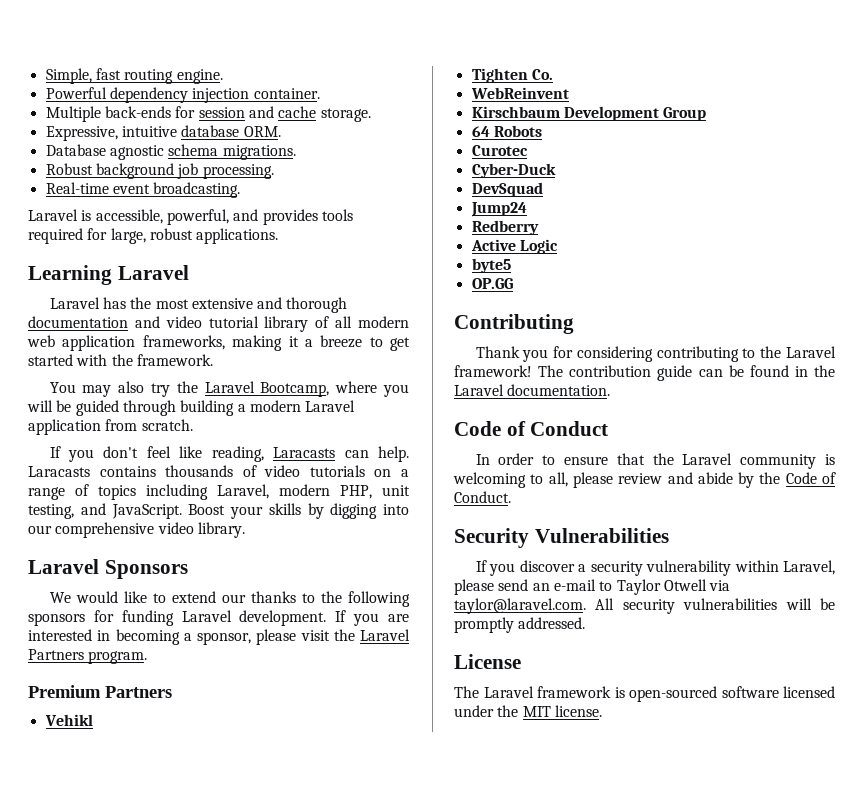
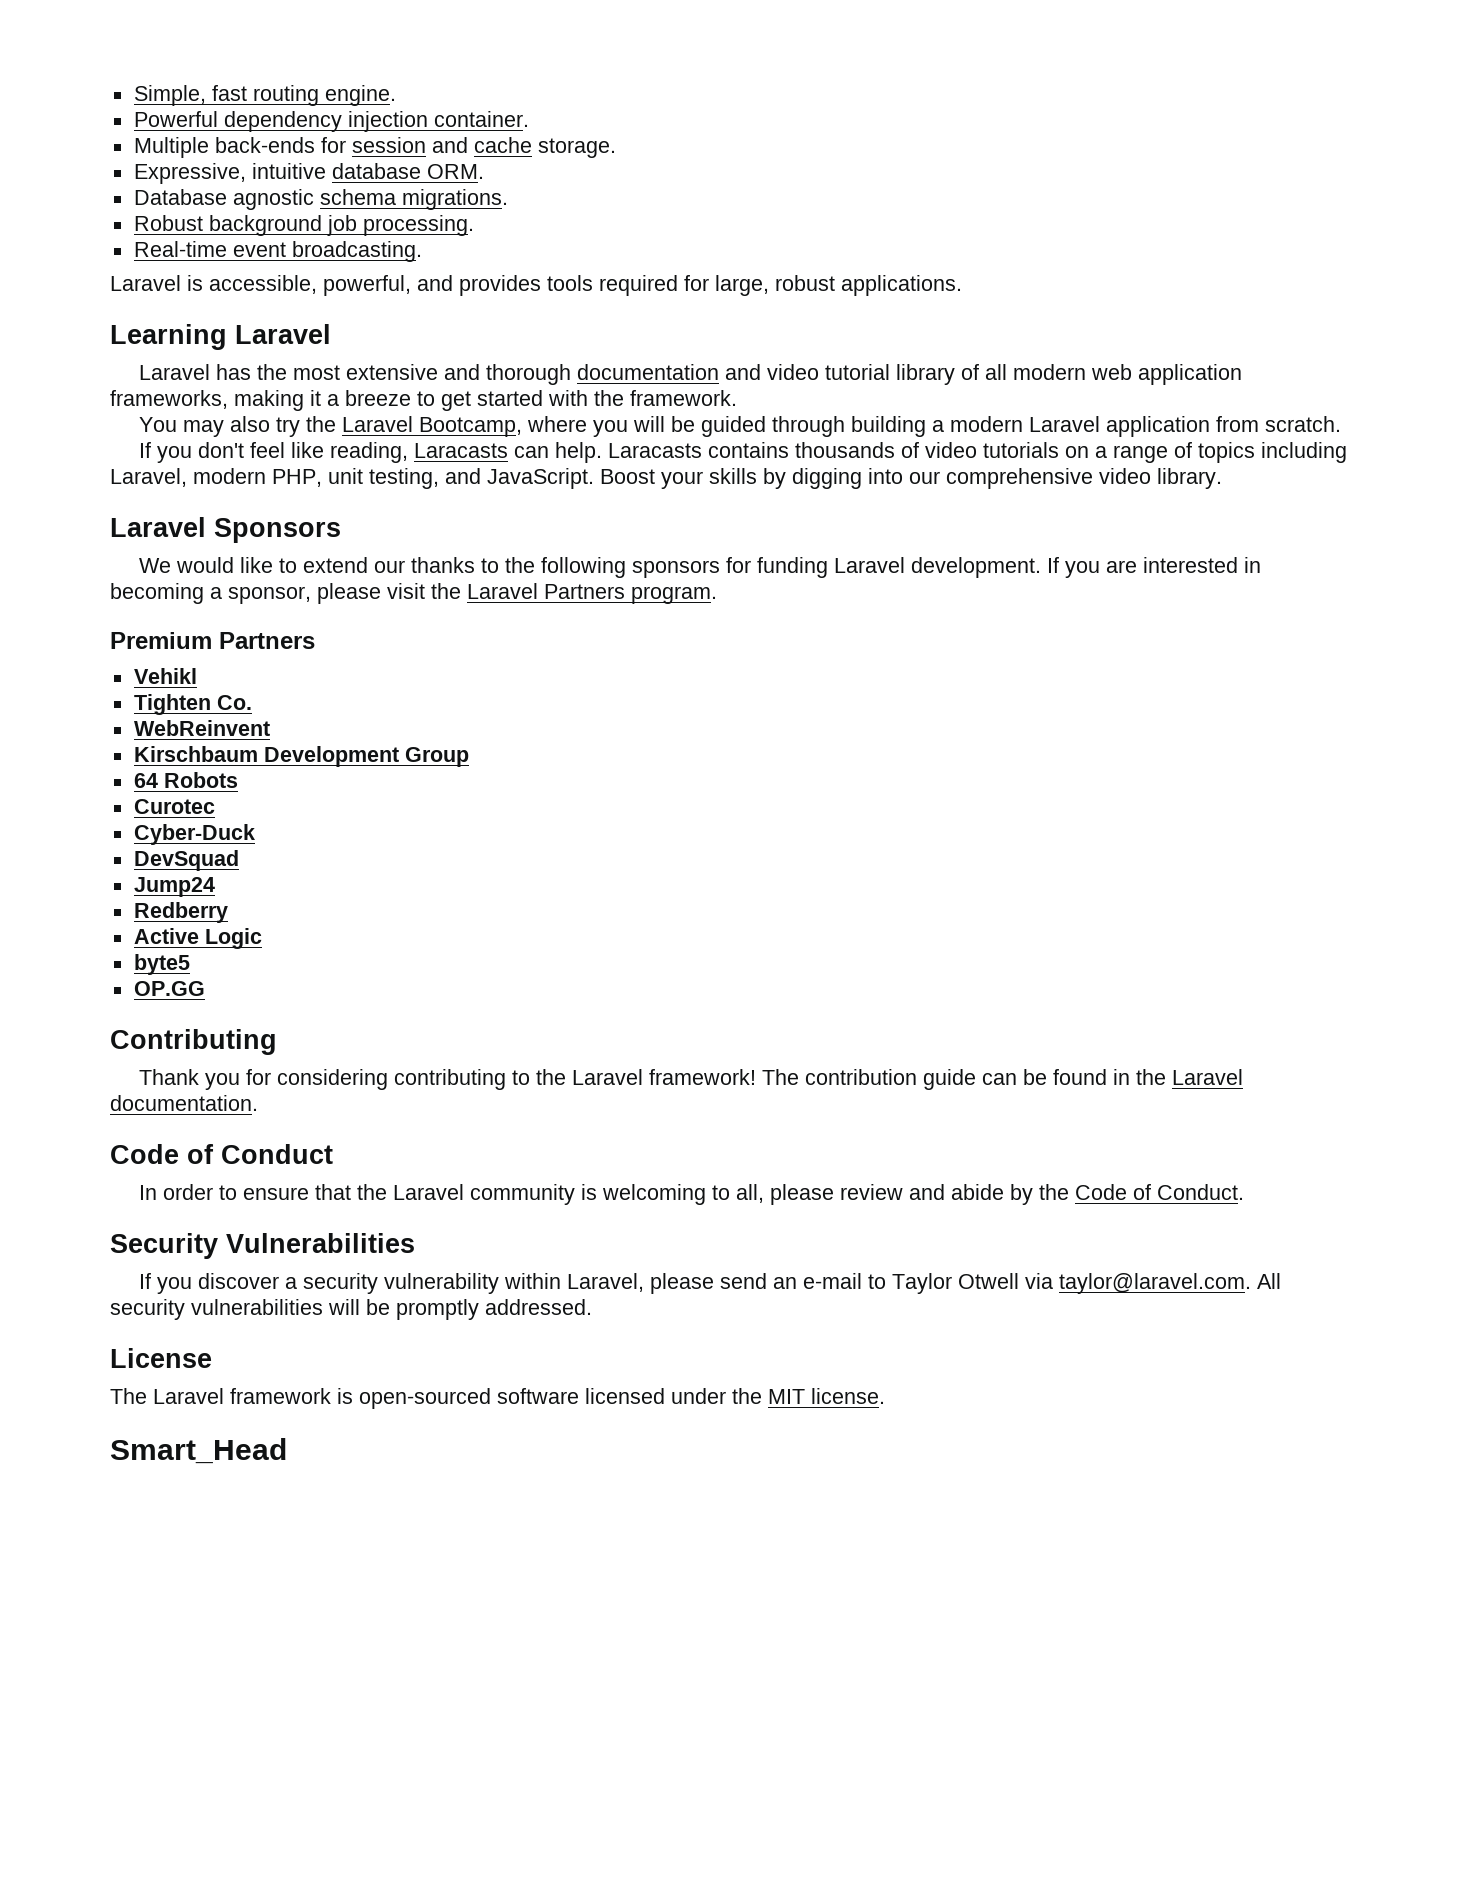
+ Smart_Head

